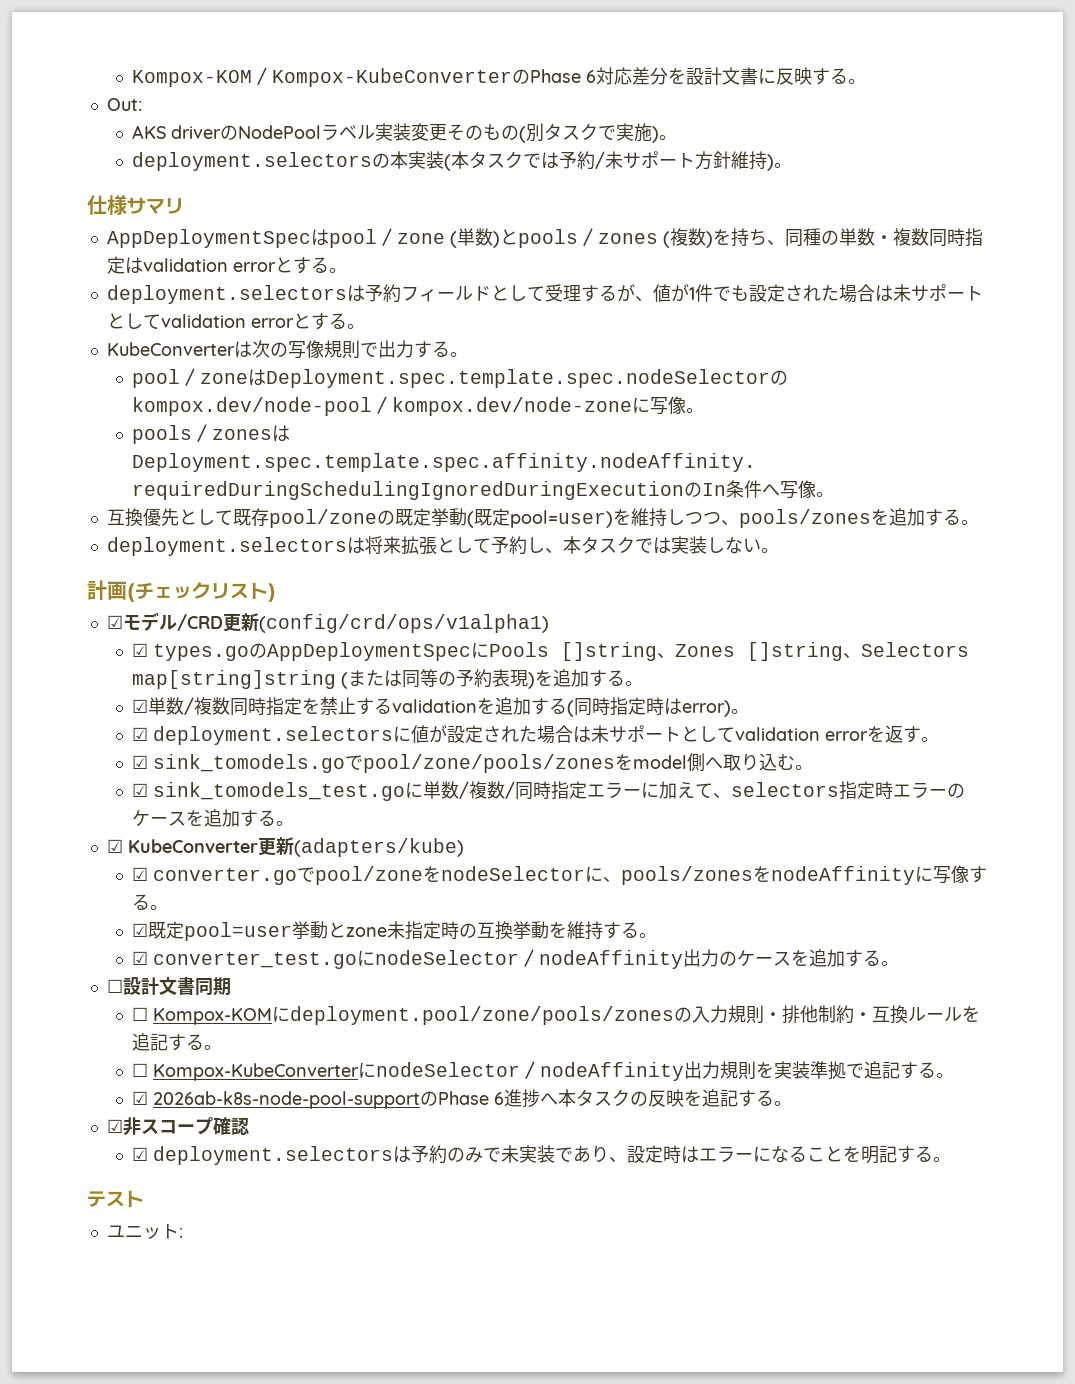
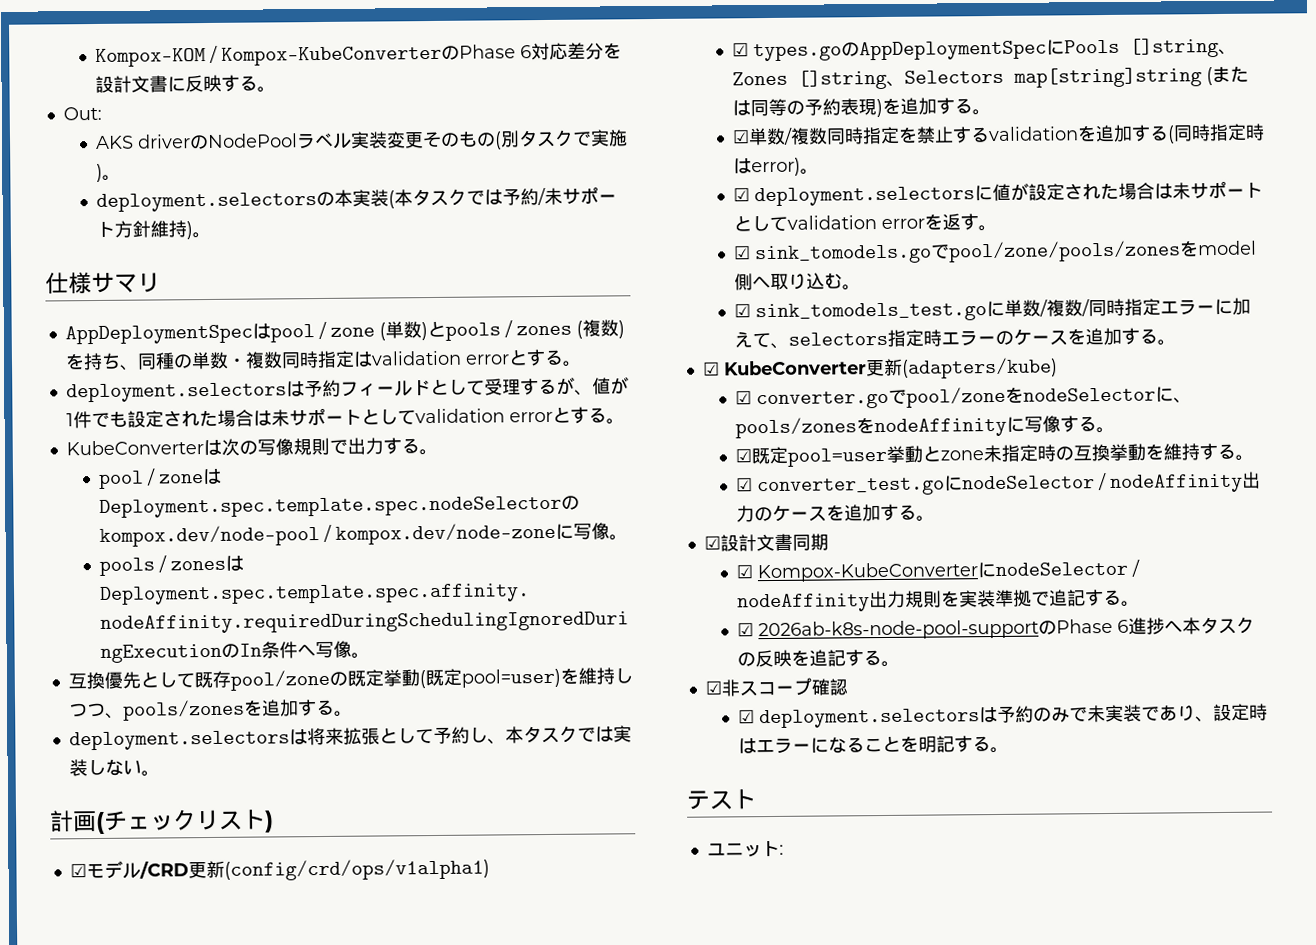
- ☐設計文書同期
+ ☑設計文書同期
- ☐ Kompox-KOMにdeployment.pool/zone/pools/zonesの入力規則・排他制約・互換ルールを追記する。
- ☐ Kompox-KubeConverterにnodeSelector / nodeAffinity出力規則を実装準拠で追記する。
+ ☑ Kompox-KubeConverterにnodeSelector / nodeAffinity出力規則を実装準拠で追記する。

